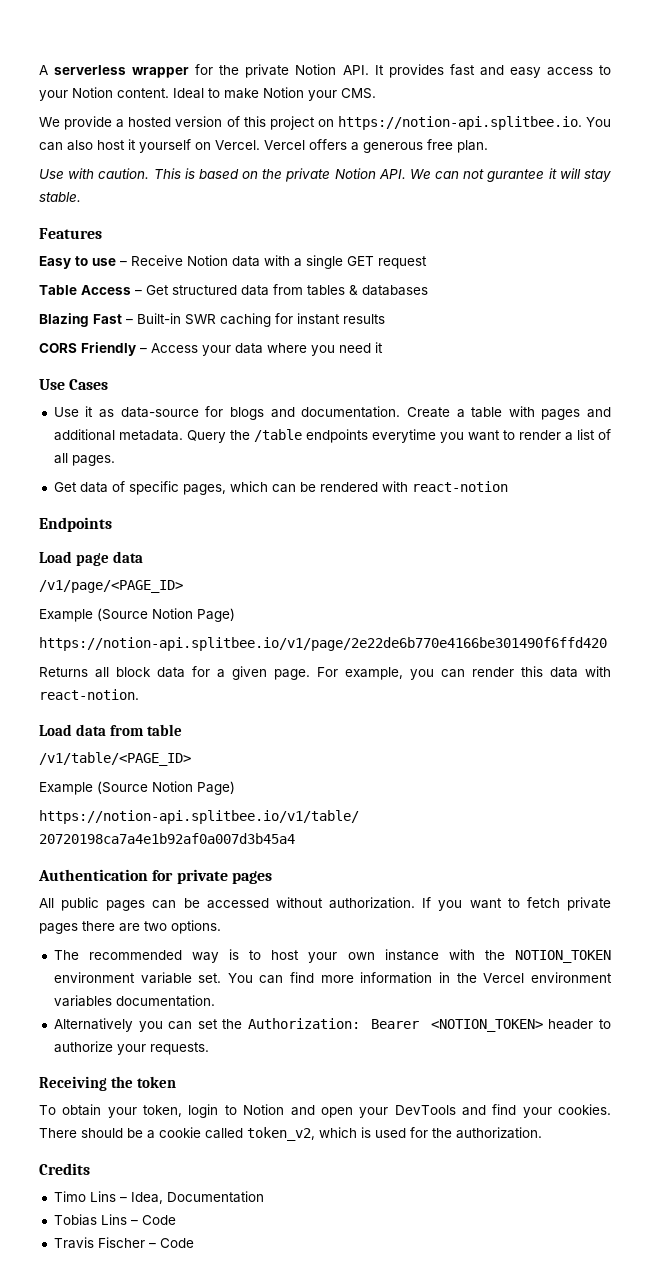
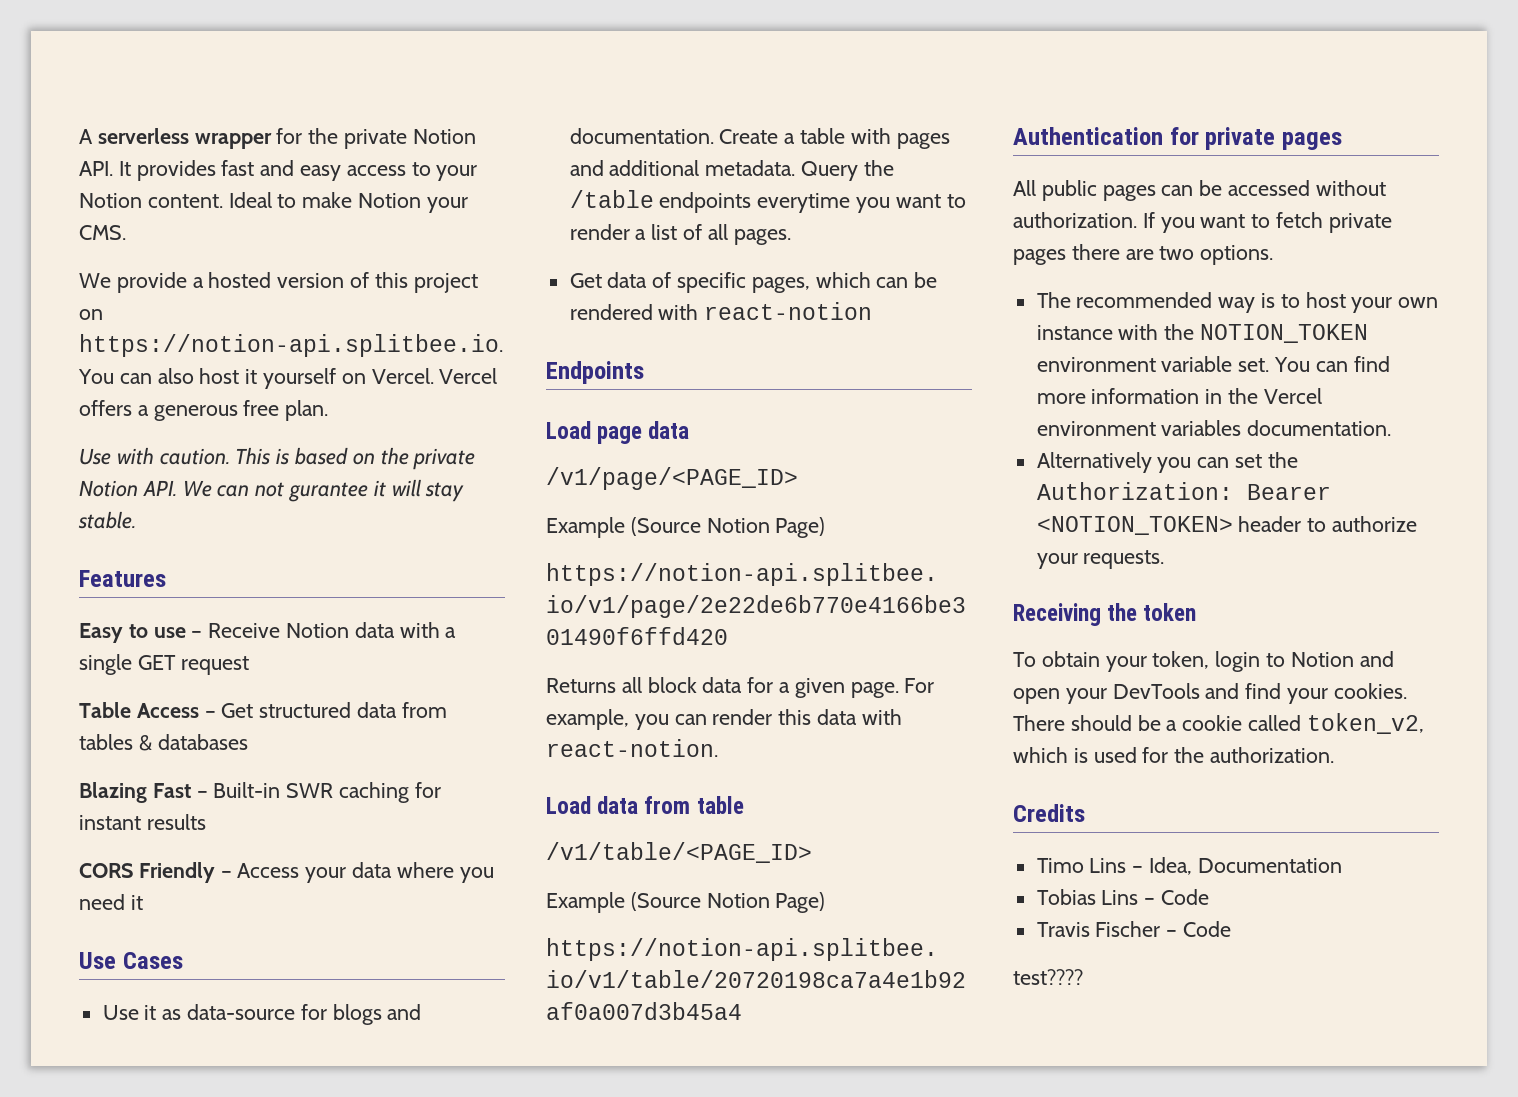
+ test????

